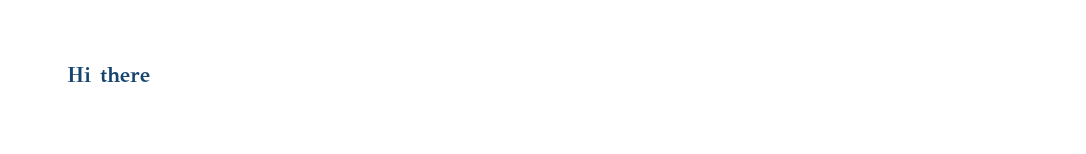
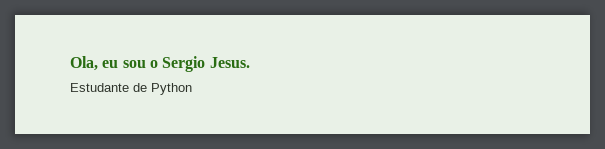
- Hi there
+ Ola, eu sou o Sergio Jesus.
+ Estudante de Python

